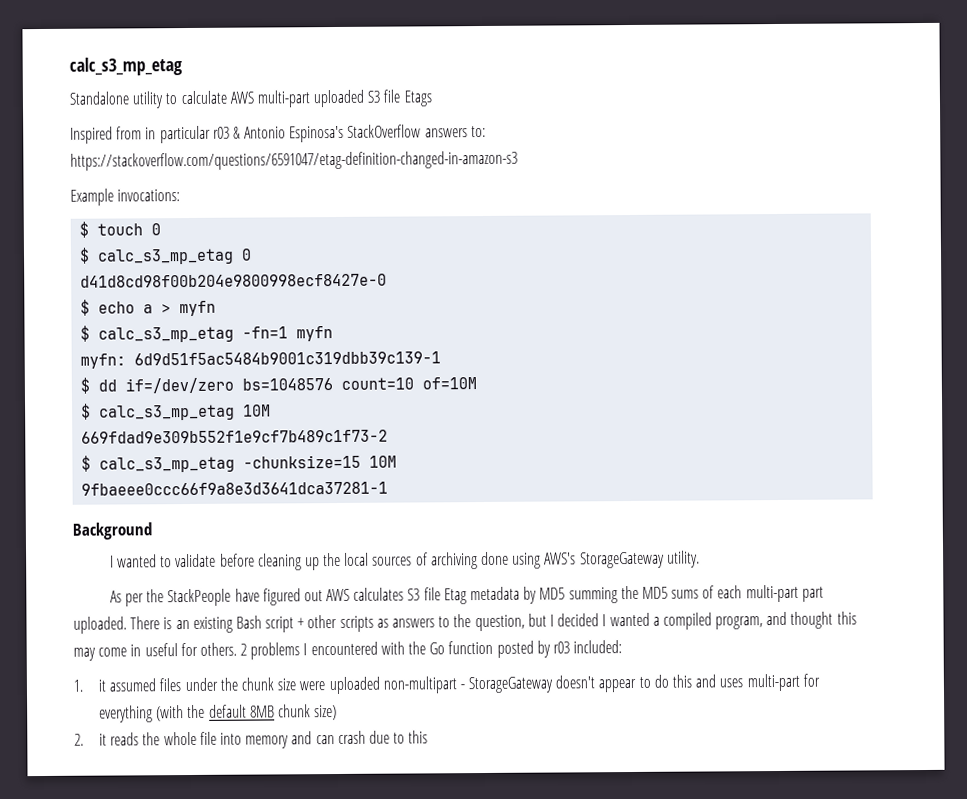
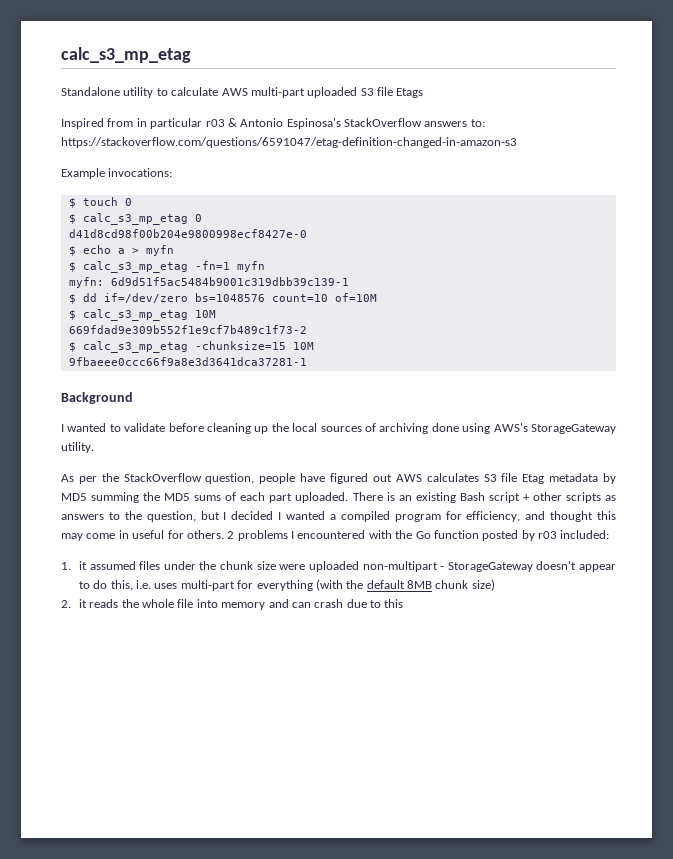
- As per the StackPeople have figured out AWS calculates S3 file Etag metadata by MD5 summing the MD5 sums of each multi-part part uploaded.
+ As per the StackOverflow question, people have figured out AWS calculates S3 file Etag metadata by MD5 summing the MD5 sums of each part uploaded.
- There is an existing Bash script + other scripts as answers to the question, but I decided I wanted a compiled program, and thought this may come in useful for others.
+ There is an existing Bash script + other scripts as answers to the question, but I decided I wanted a compiled program for efficiency, and thought this may come in useful for others.
- 1. it assumed files under the chunk size were uploaded non-multipart - StorageGateway doesn't appear to do this and uses multi-part for everything (with the default 8MB chunk size)
+ 1. it assumed files under the chunk size were uploaded non-multipart - StorageGateway doesn't appear to do this, i.e. uses multi-part for everything (with the default 8MB chunk size)

